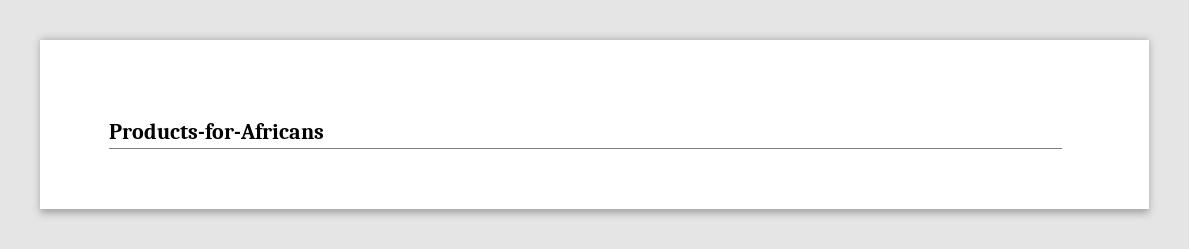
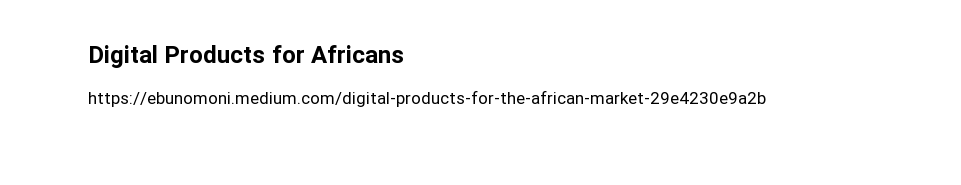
- Products-for-Africans
+ Digital Products for Africans
+ https://ebunomoni.medium.com/digital-products-for-the-african-market-29e4230e9a2b

